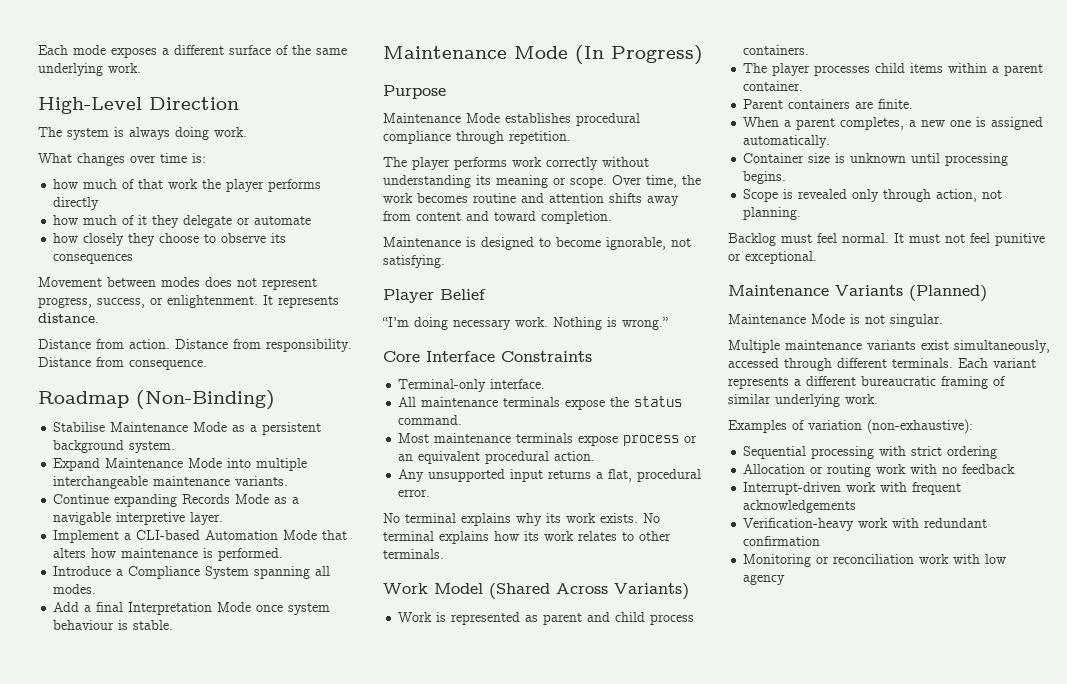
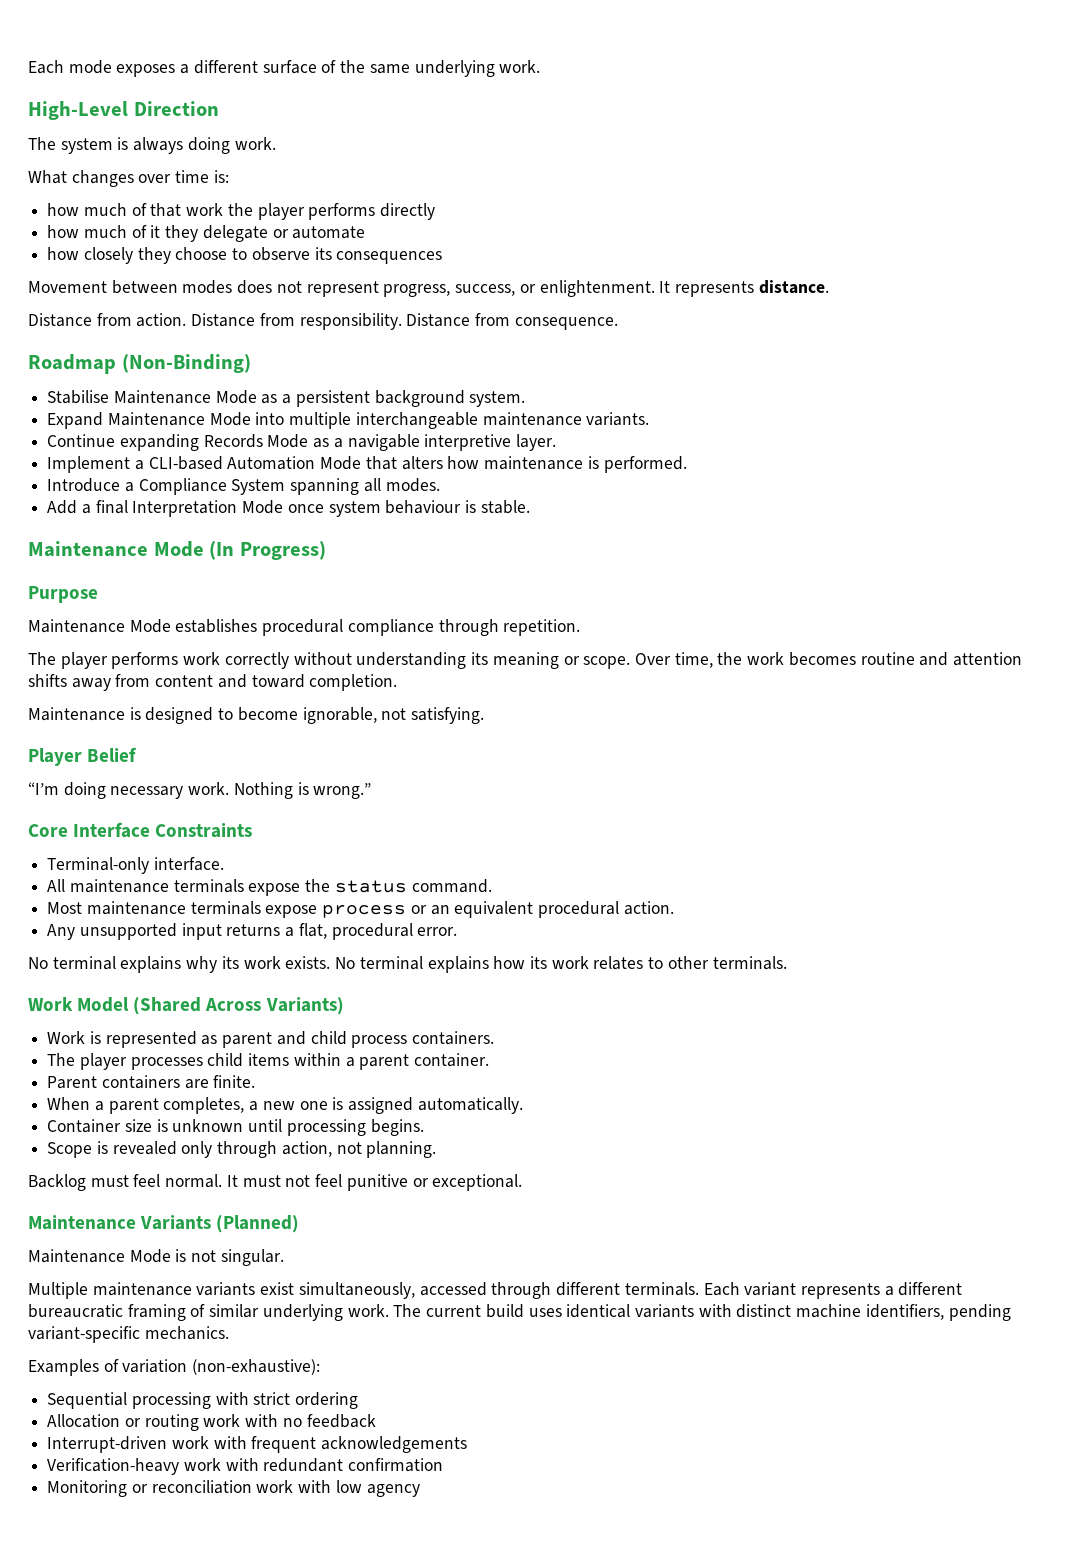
+ The current build uses identical variants with distinct machine identifiers, pending variant-specific mechanics.

